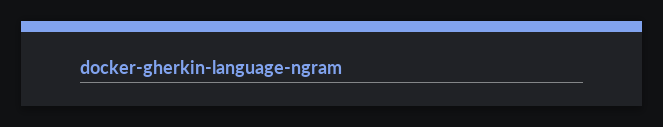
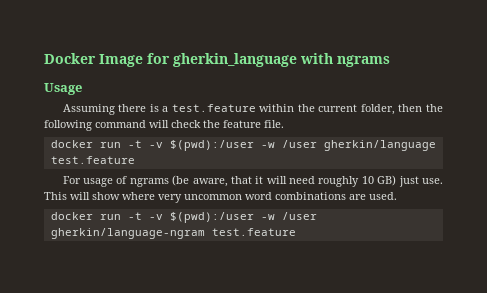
- docker-gherkin-language-ngram
+ Docker Image for gherkin_language with ngrams
+ Usage
+ Assuming there is a test.feature within the current folder, then the following command will check the feature file.
+ docker run -t -v $(pwd):/user -w /user gherkin/language test.feature
+ For usage of ngrams (be aware, that it will need roughly 10 GB) just use. This will show where very uncommon word combinations are used.
+ docker run -t -v $(pwd):/user -w /user gherkin/language-ngram test.feature

